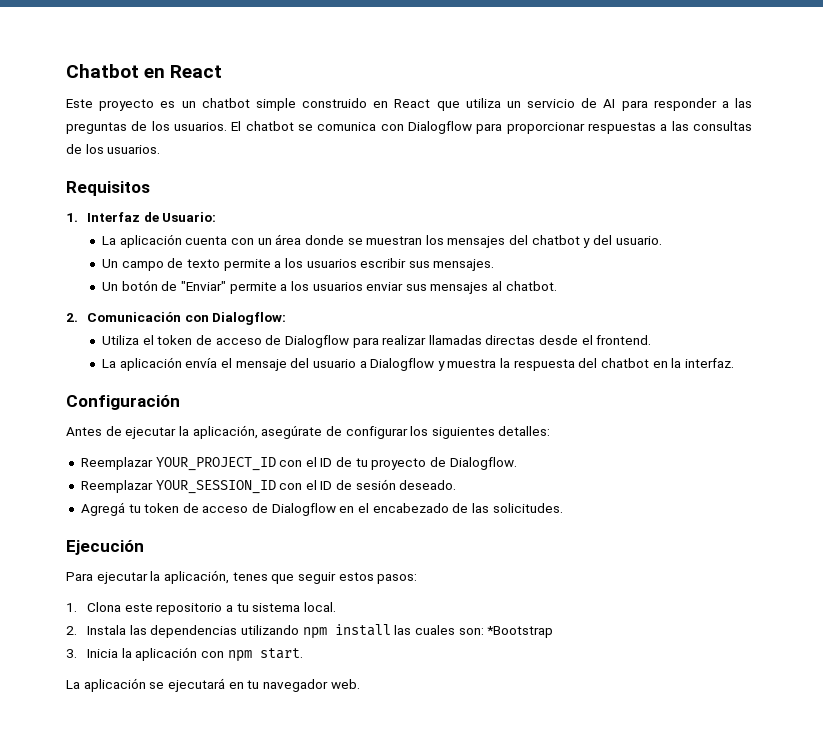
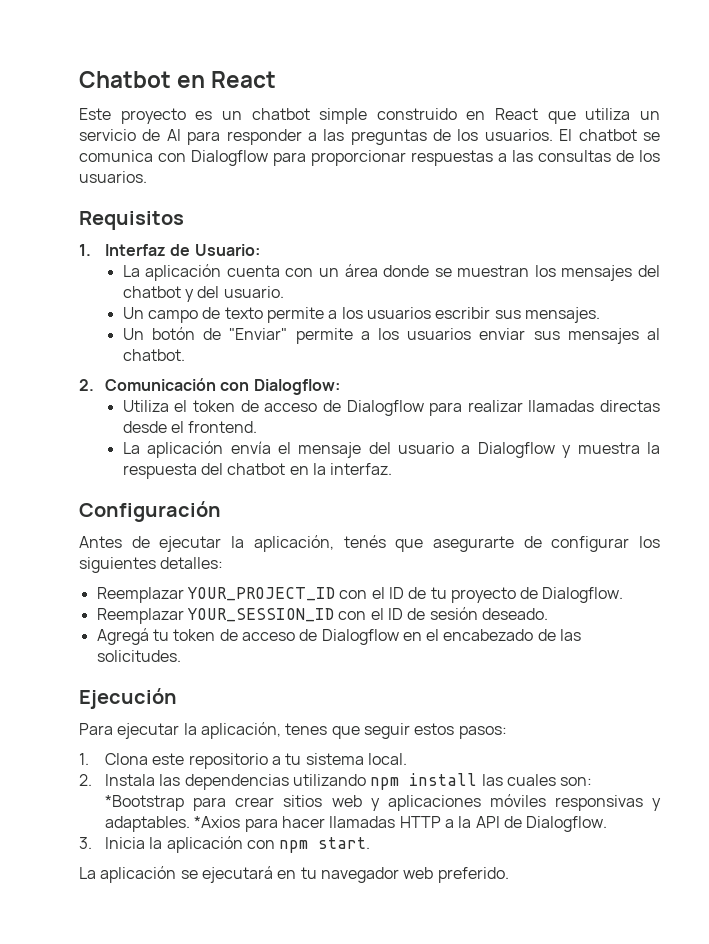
- Antes de ejecutar la aplicación, asegúrate de configurar los siguientes detalles:
+ Antes de ejecutar la aplicación, tenés que asegurarte de configurar los siguientes detalles:
- 2. Instala las dependencias utilizando npm install las cuales son: *Bootstrap
+ 2. Instala las dependencias utilizando npm install las cuales son: *Bootstrap para crear sitios web y aplicaciones móviles responsivas y adaptables. *Axios para hacer llamadas HTTP a la API de Dialogflow.
- La aplicación se ejecutará en tu navegador web.
+ La aplicación se ejecutará en tu navegador web preferido.

